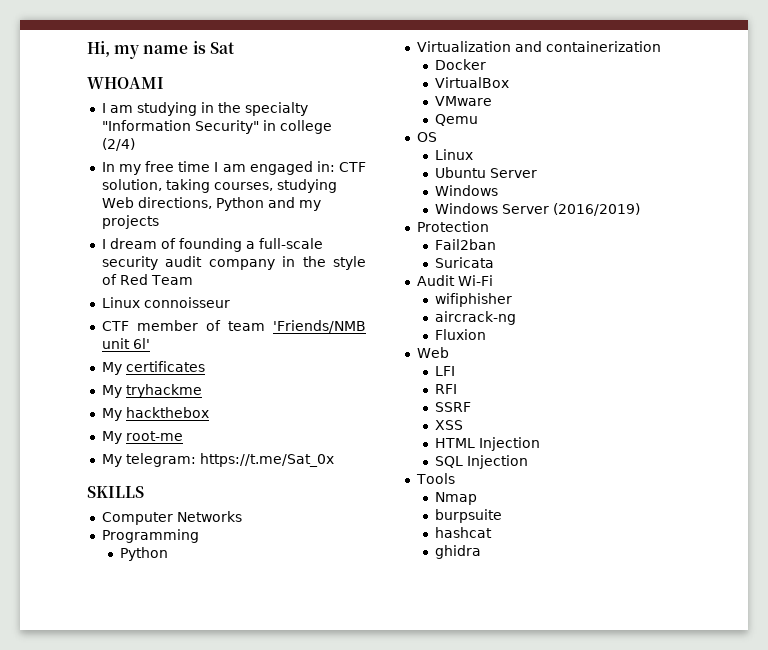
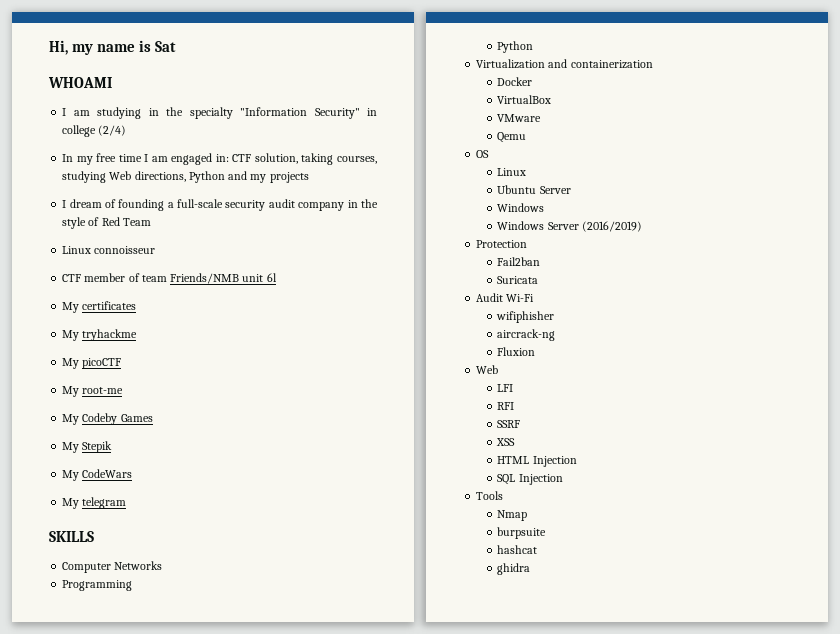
- CTF member of team 'Friends/NMB unit 6l'
+ CTF member of team Friends/NMB unit 6l
- My hackthebox
+ My picoCTF
- My telegram: https://t.me/Sat_0x
+ My Codeby Games
+ My Stepik
+ My CodeWars
+ My telegram

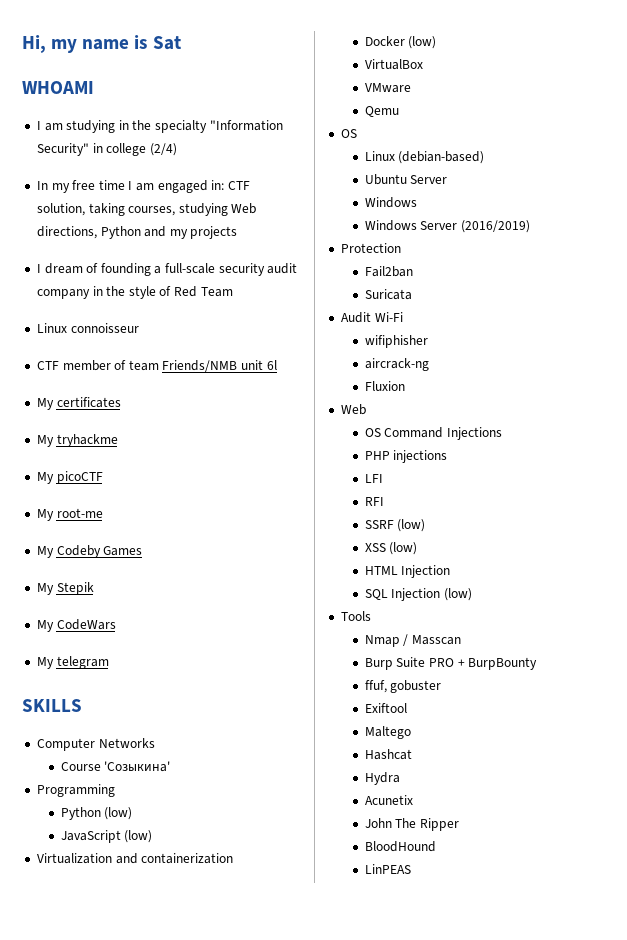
+ Course 'Созыкина'
  Programming
- Python
+ Python (low)
+ JavaScript (low)
- Docker
+ Docker (low)
  Qemu
  OS
- Linux
+ Linux (debian-based)
+ OS Command Injections
+ PHP injections
- SSRF
+ SSRF (low)
- XSS
+ XSS (low)
- SQL Injection
+ SQL Injection (low)
- Nmap
- burpsuite
- hashcat
- ghidra
+ Nmap / Masscan
+ Burp Suite PRO + BurpBounty
+ ffuf, gobuster
+ Exiftool
+ Maltego
+ Hashcat
+ Hydra
+ Acunetix
+ John The Ripper
+ BloodHound
+ LinPEAS

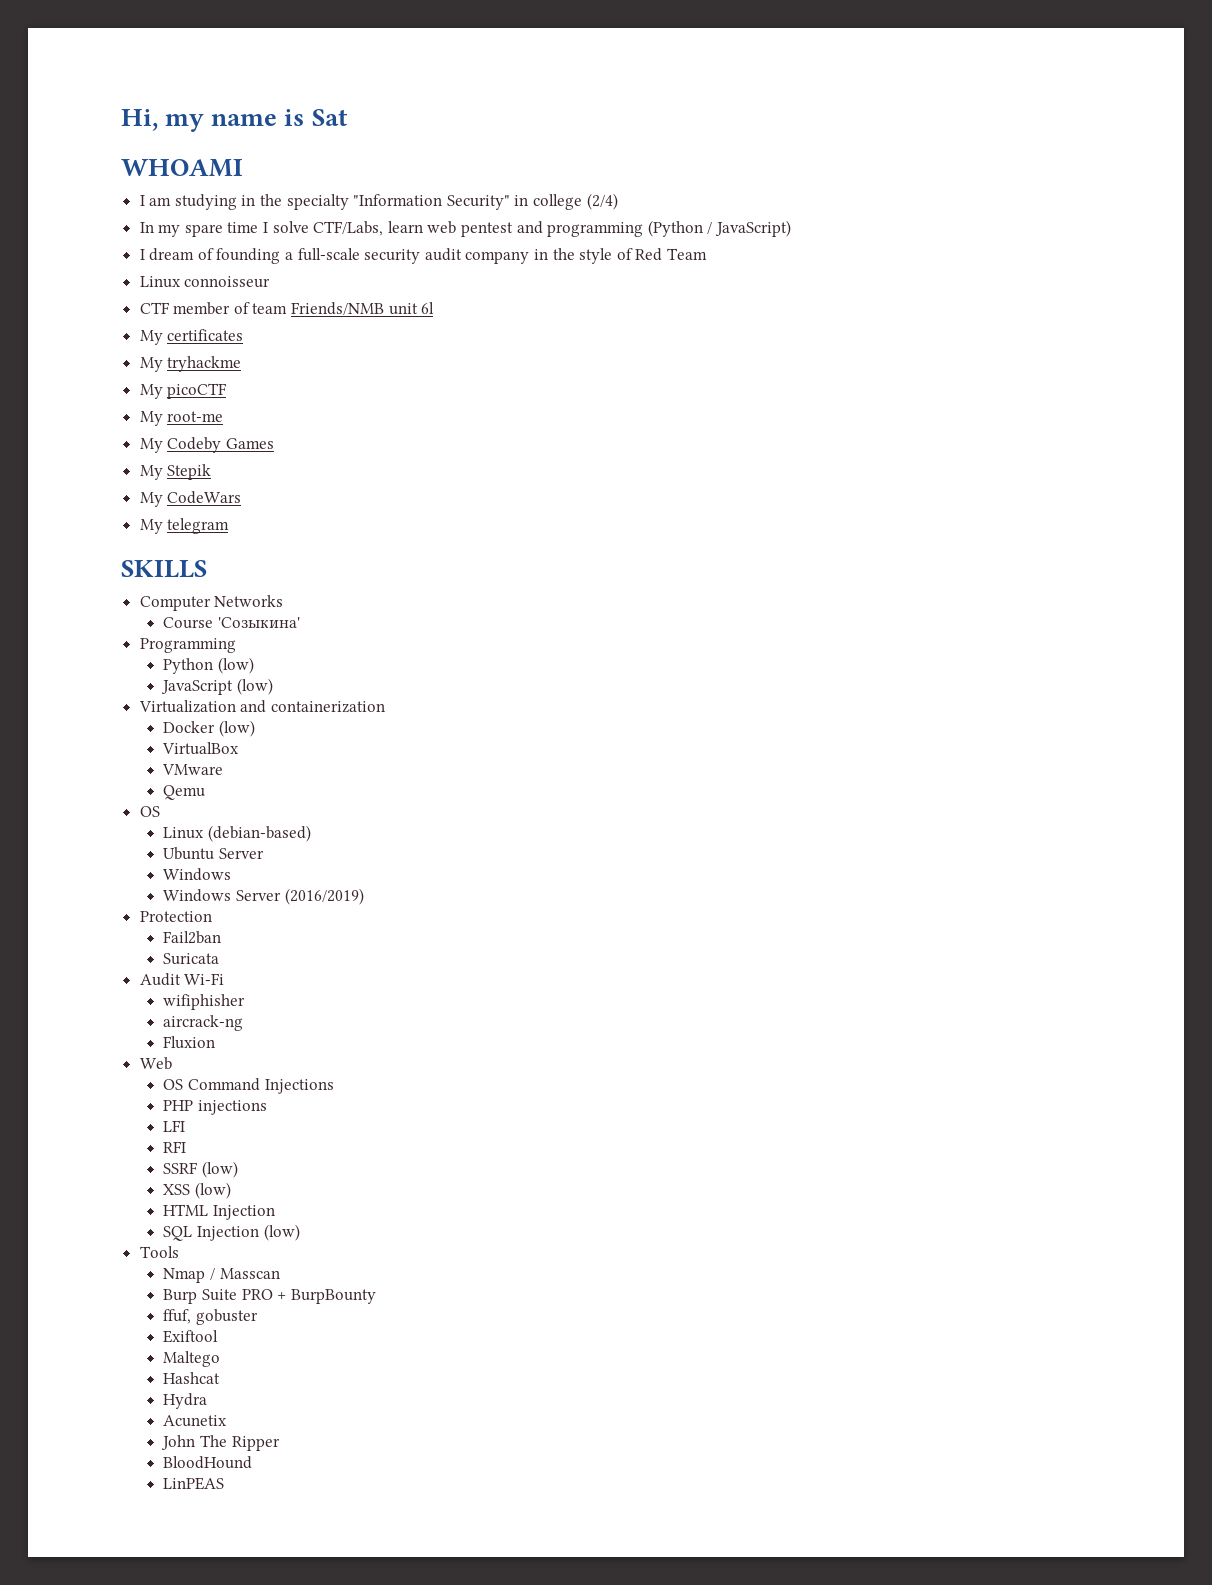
- In my free time I am engaged in: CTF solution, taking courses, studying Web directions, Python and my projects
+ In my spare time I solve CTF/Labs, learn web pentest and programming (Python / JavaScript)

